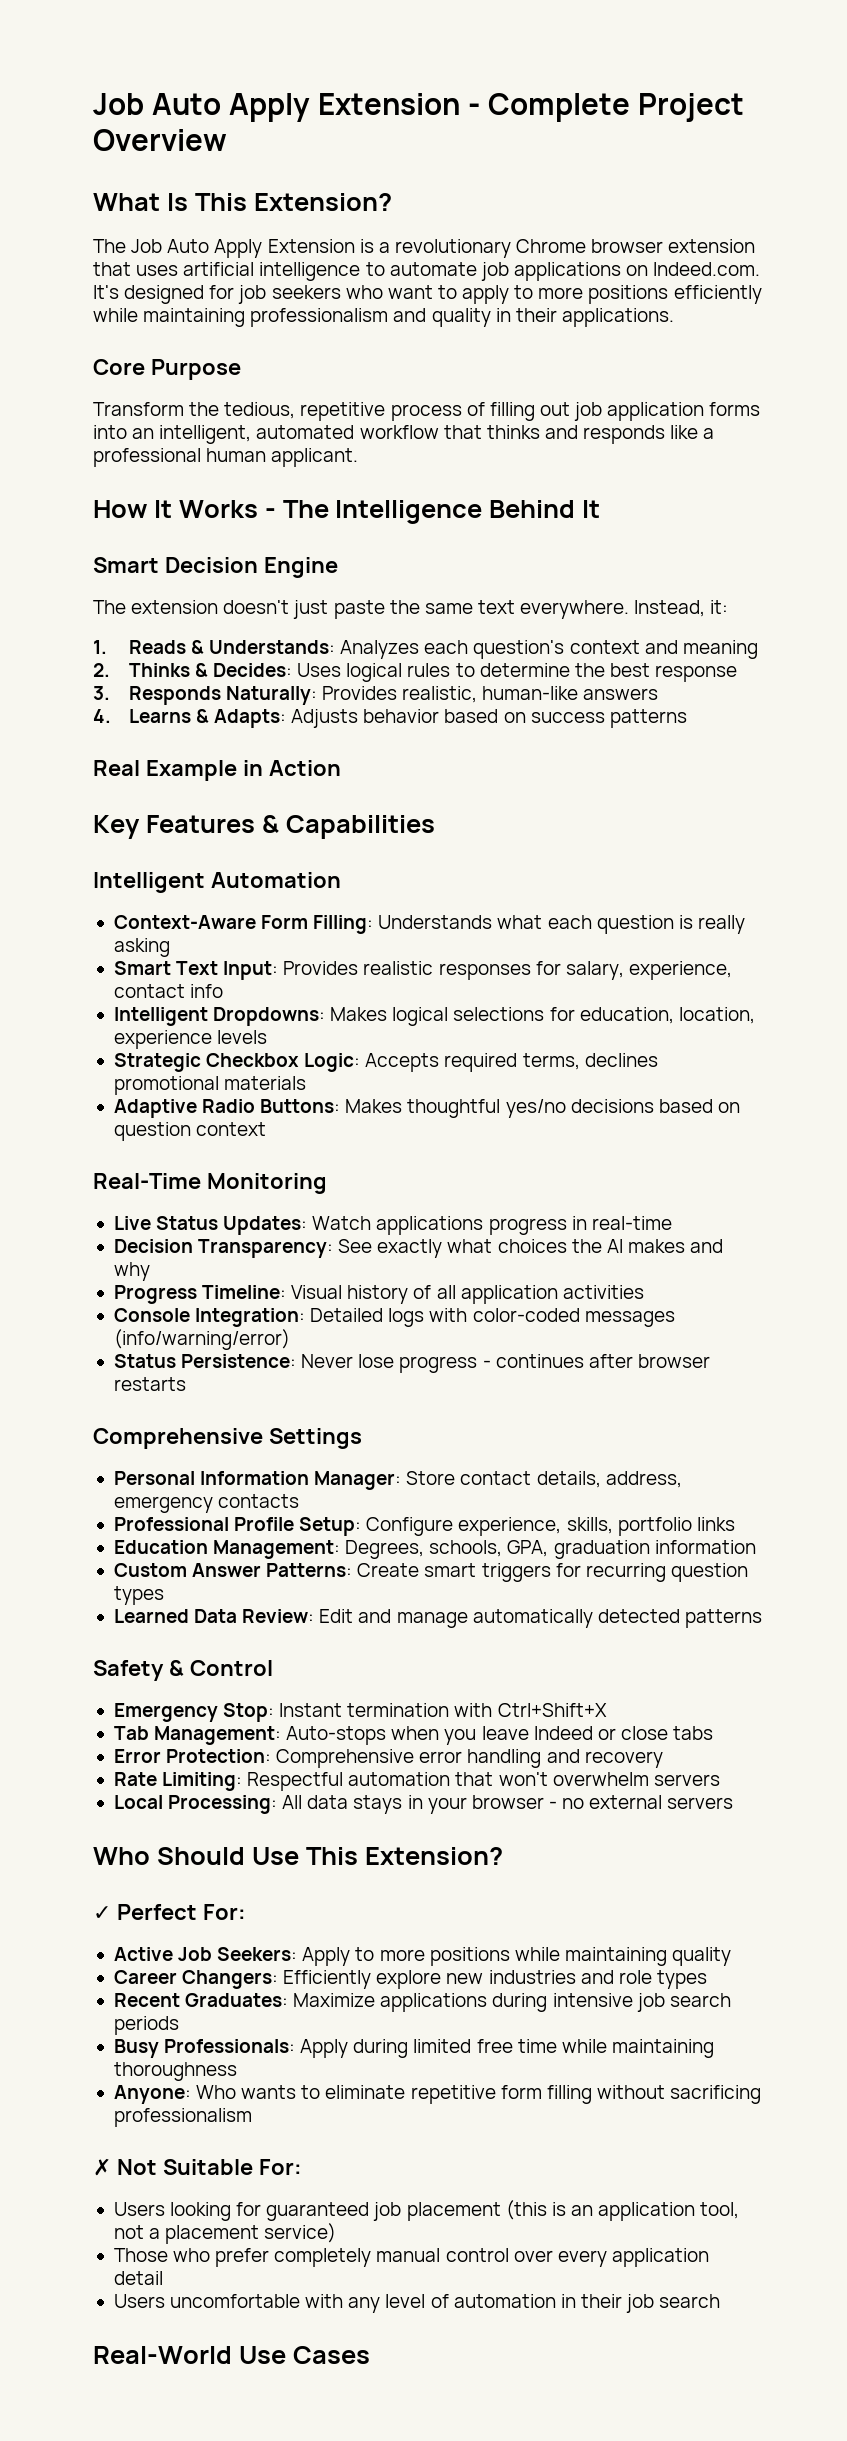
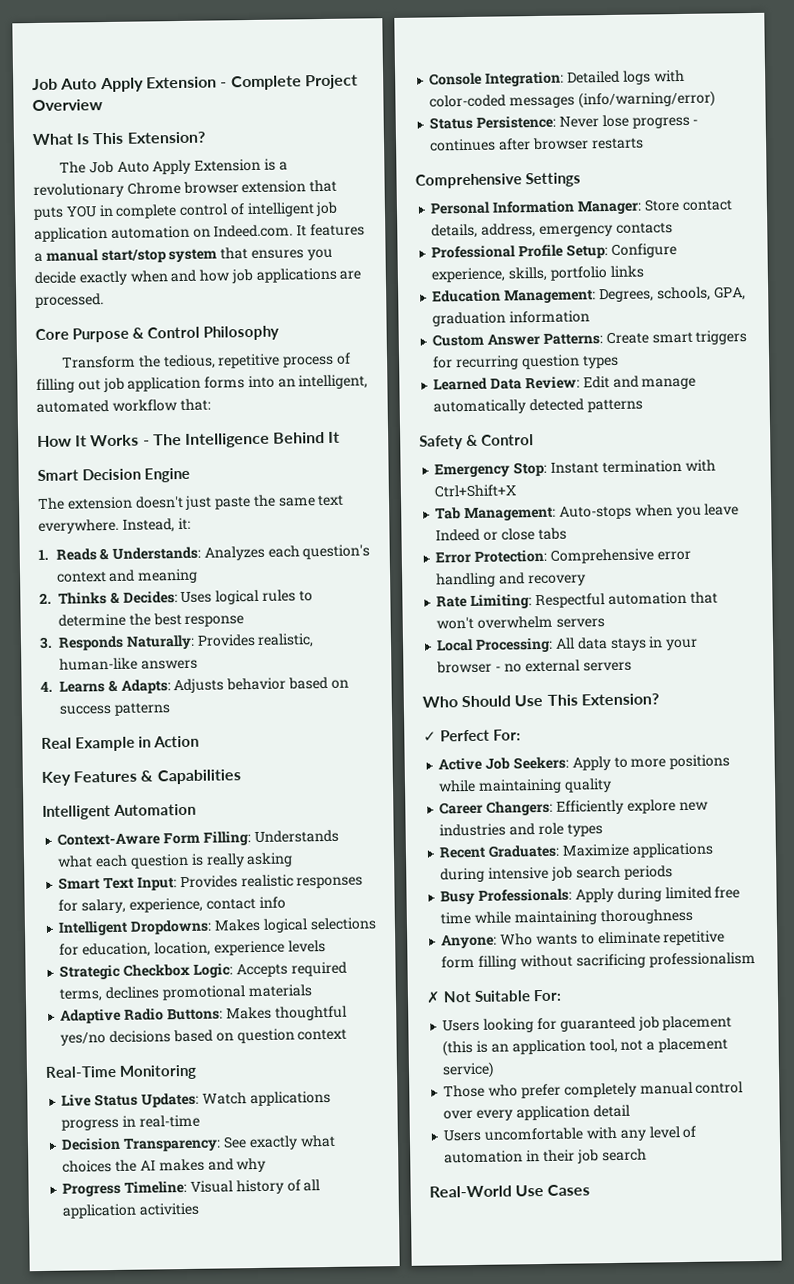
- The Job Auto Apply Extension is a revolutionary Chrome browser extension that uses artificial intelligence to automate job applications on Indeed.com. It's designed for job seekers who want to apply to more positions efficiently while maintaining professionalism and quality in their applications.
+ The Job Auto Apply Extension is a revolutionary Chrome browser extension that puts YOU in complete control of intelligent job application automation on Indeed.com. It features a manual start/stop system that ensures you decide exactly when and how job applications are processed.
- Core Purpose
+ Core Purpose & Control Philosophy
- Transform the tedious, repetitive process of filling out job application forms into an intelligent, automated workflow that thinks and responds like a professional human applicant.
+ Transform the tedious, repetitive process of filling out job application forms into an intelligent, automated workflow that:

